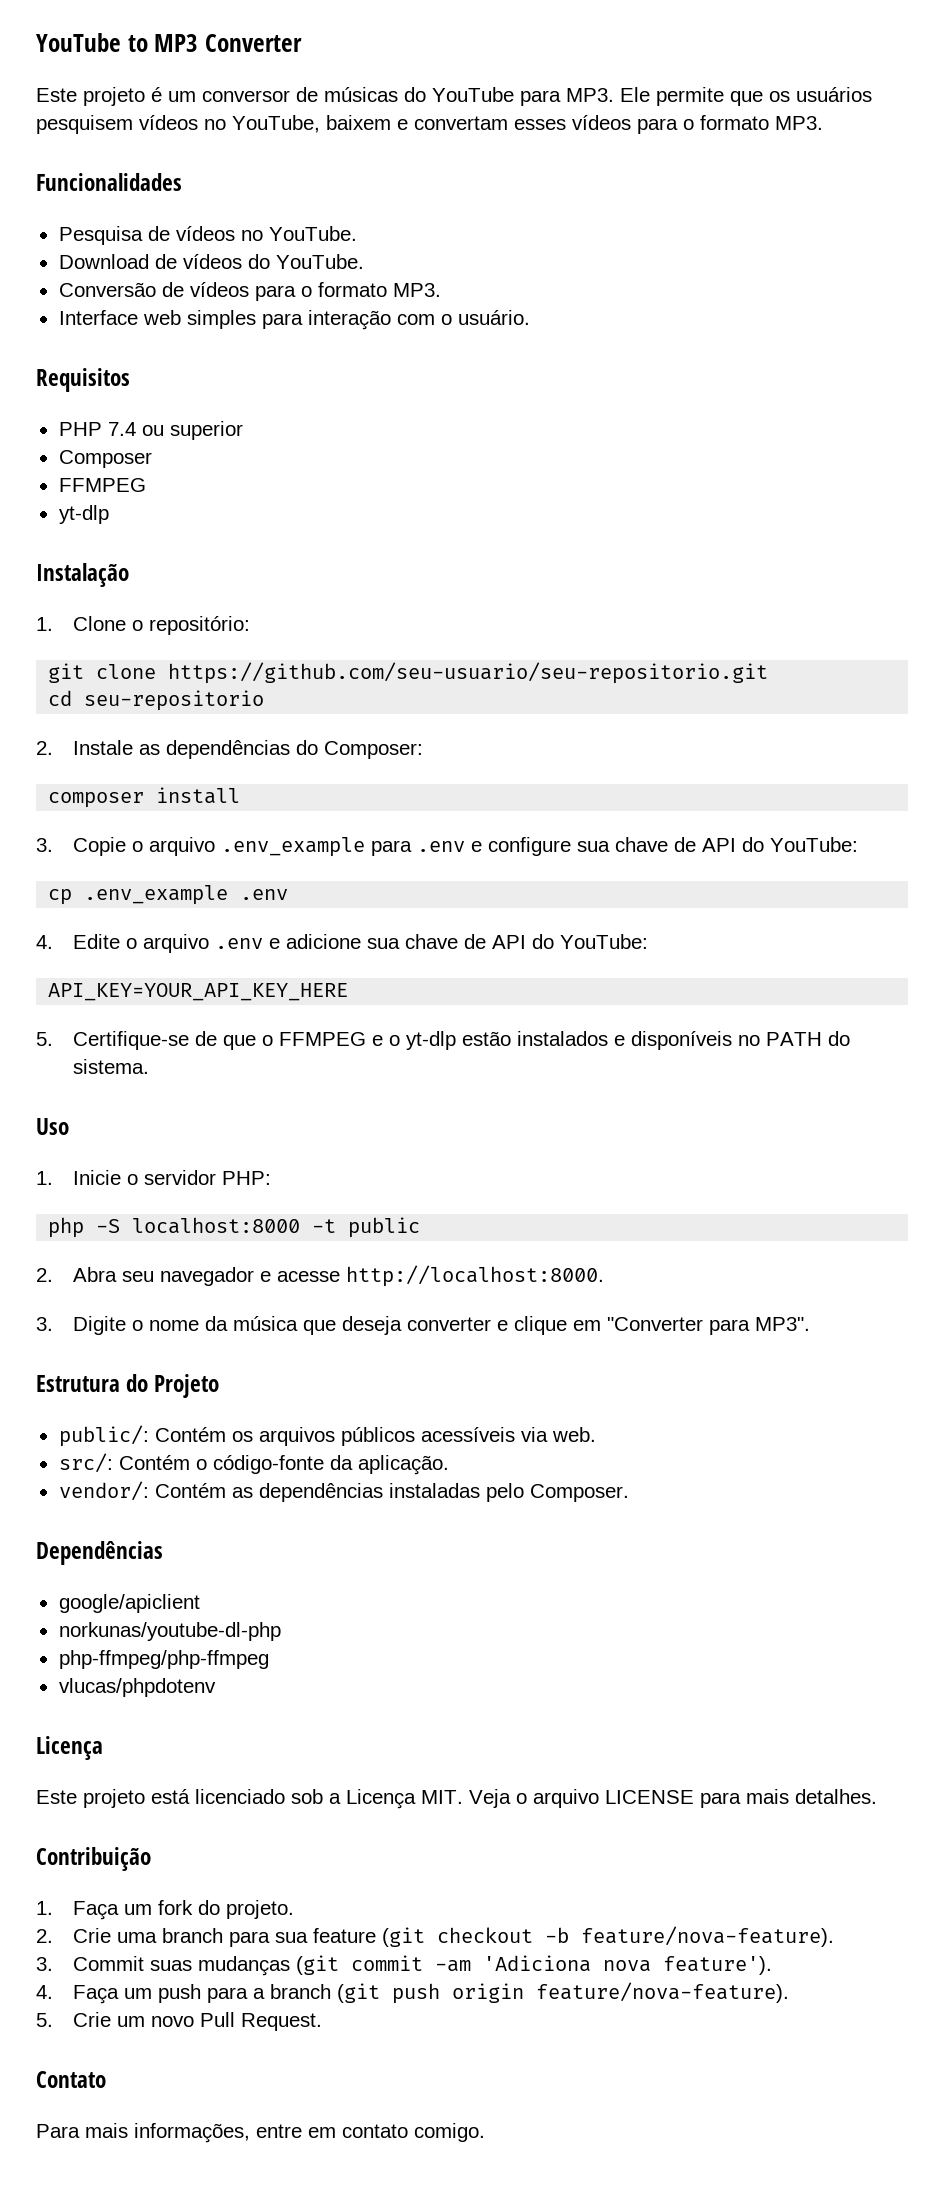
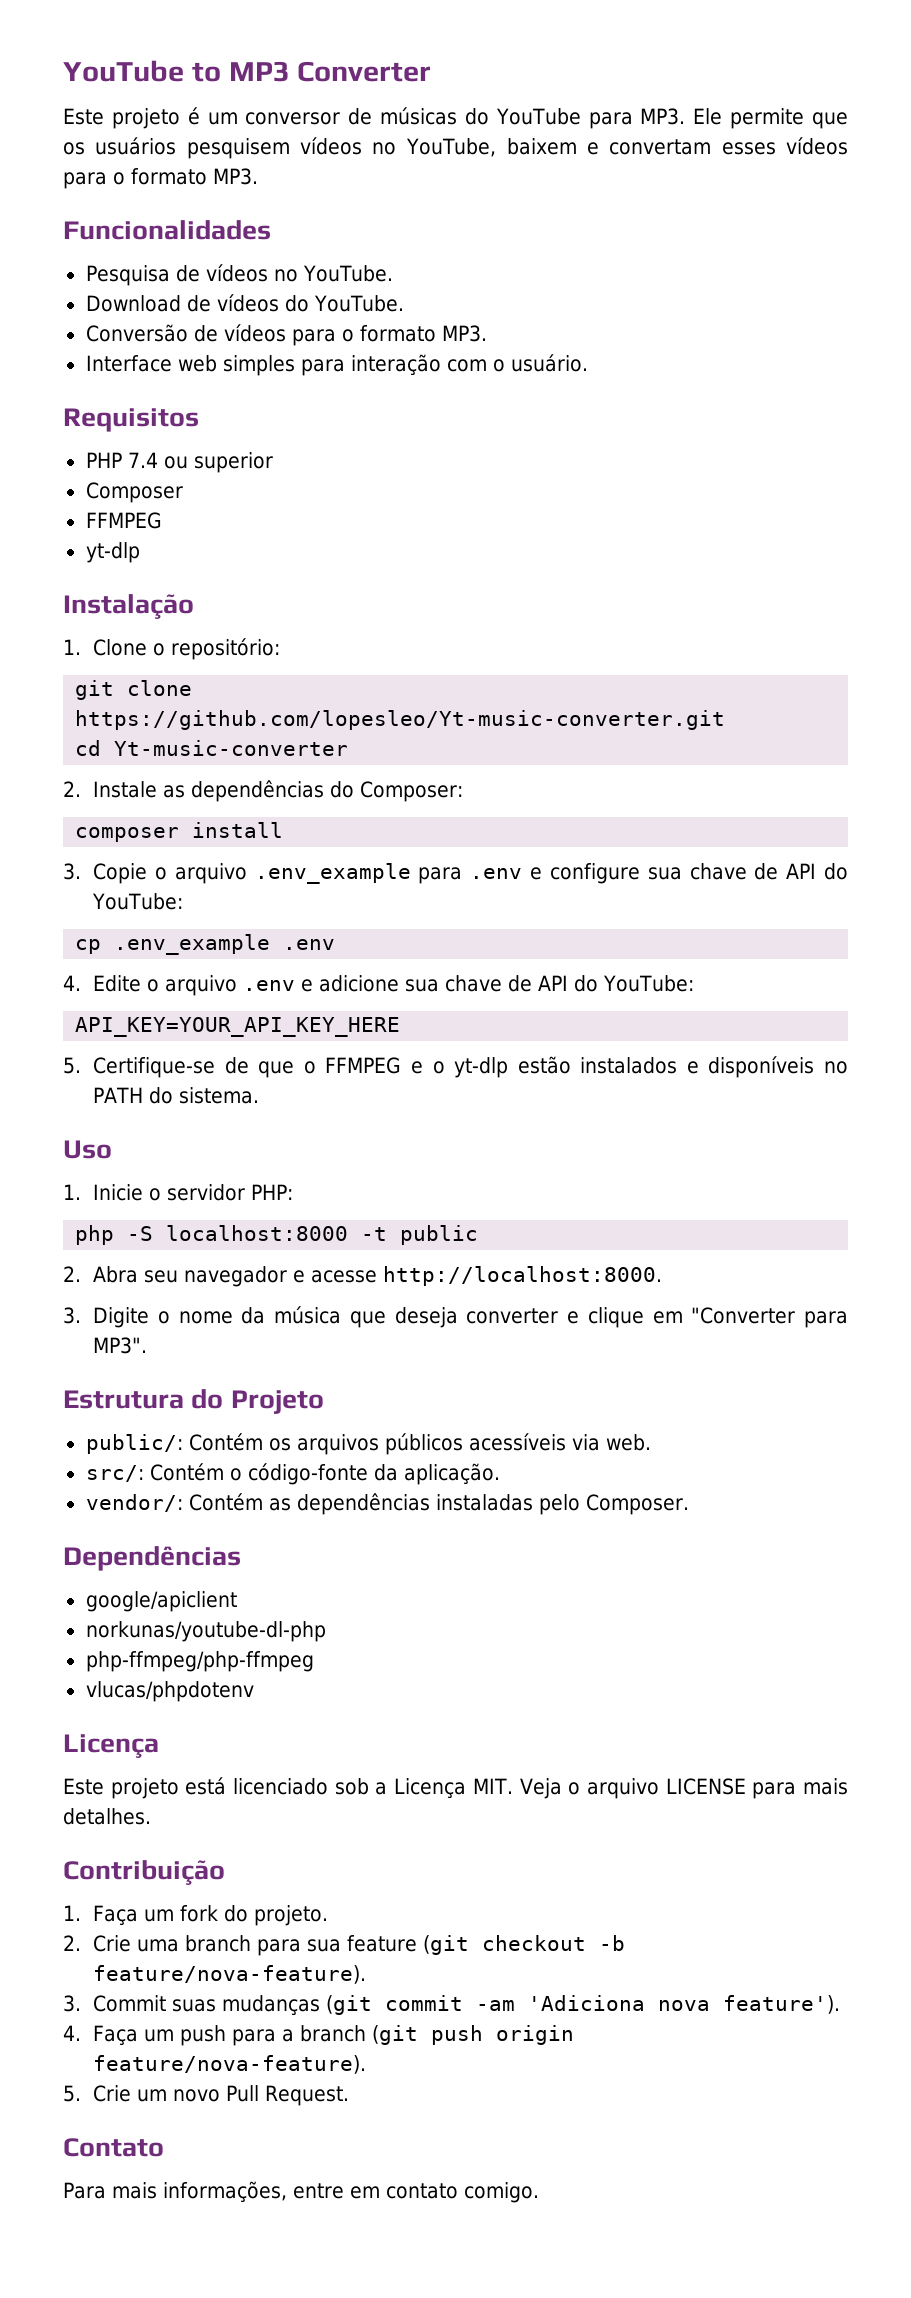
- git clone https://github.com/seu-usuario/seu-repositorio.git
+ git clone https://github.com/lopesleo/Yt-music-converter.git
- cd seu-repositorio
+ cd Yt-music-converter

